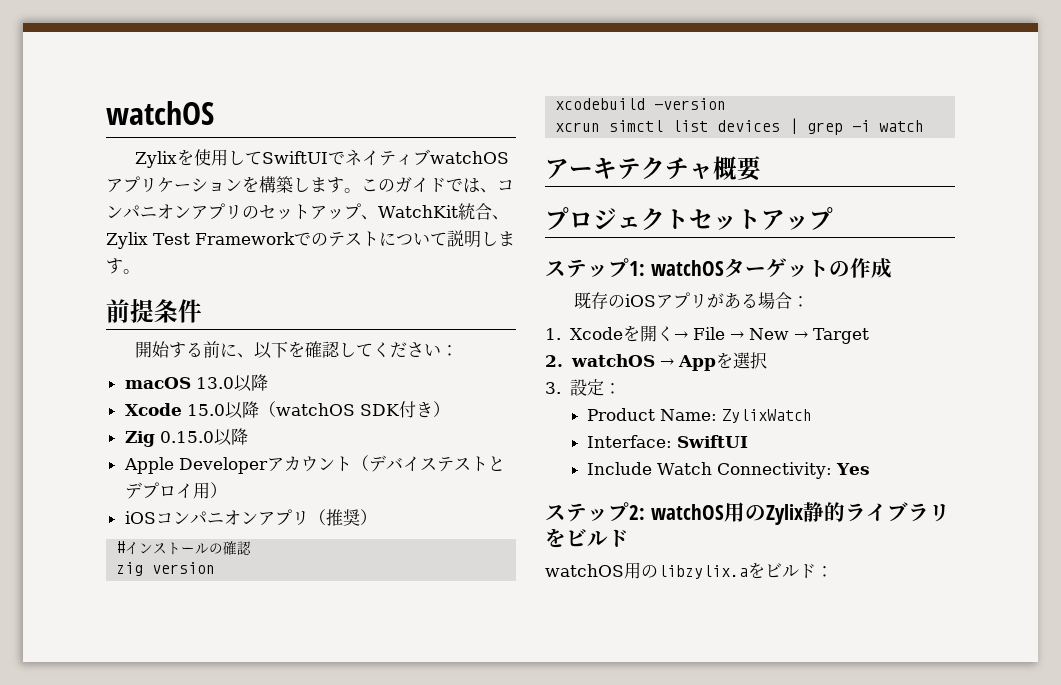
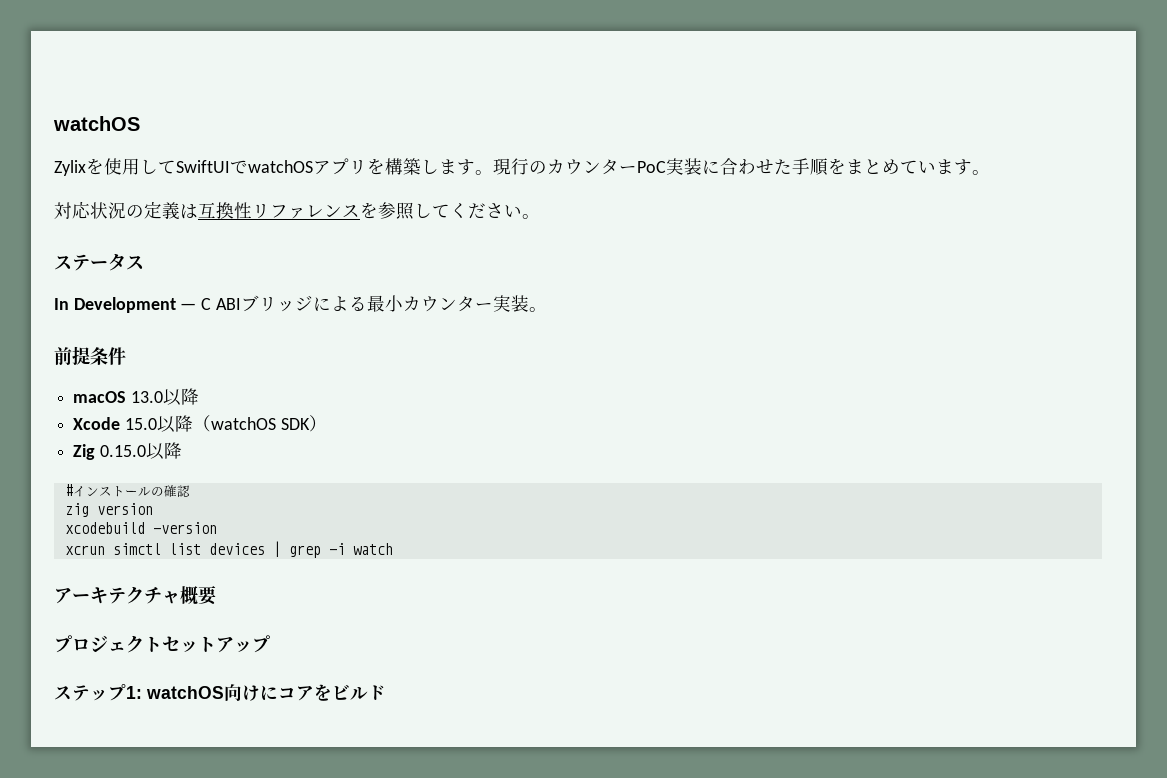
- Zylixを使用してSwiftUIでネイティブwatchOSアプリケーションを構築します。このガイドでは、コンパニオンアプリのセットアップ、WatchKit統合、Zylix Test Frameworkでのテストについて説明します。
+ Zylixを使用してSwiftUIでwatchOSアプリを構築します。現行のカウンターPoC実装に合わせた手順をまとめています。
+ 対応状況の定義は互換性リファレンスを参照してください。
+ ステータス
+ In Development — C ABIブリッジによる最小カウンター実装。
  前提条件
- 開始する前に、以下を確認してください：
- Xcode 15.0以降（watchOS SDK付き）
+ Xcode 15.0以降（watchOS SDK）
- Apple Developerアカウント（デバイステストとデプロイ用）
- iOSコンパニオンアプリ（推奨）
- ステップ1: watchOSターゲットの作成
- 既存のiOSアプリがある場合：
- 1. Xcodeを開く→ File → New → Target
- 2. watchOS → Appを選択
- 3.設定：
- Product Name: ZylixWatch
- Interface: SwiftUI
- Include Watch Connectivity: Yes
- ステップ2: watchOS用のZylix静的ライブラリをビルド
- watchOS用のlibzylix.aをビルド：
+ ステップ1: watchOS向けにコアをビルド

